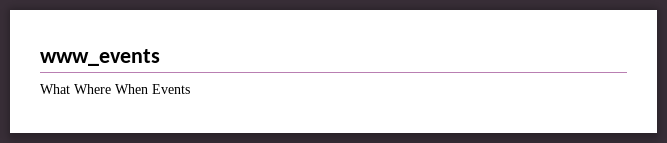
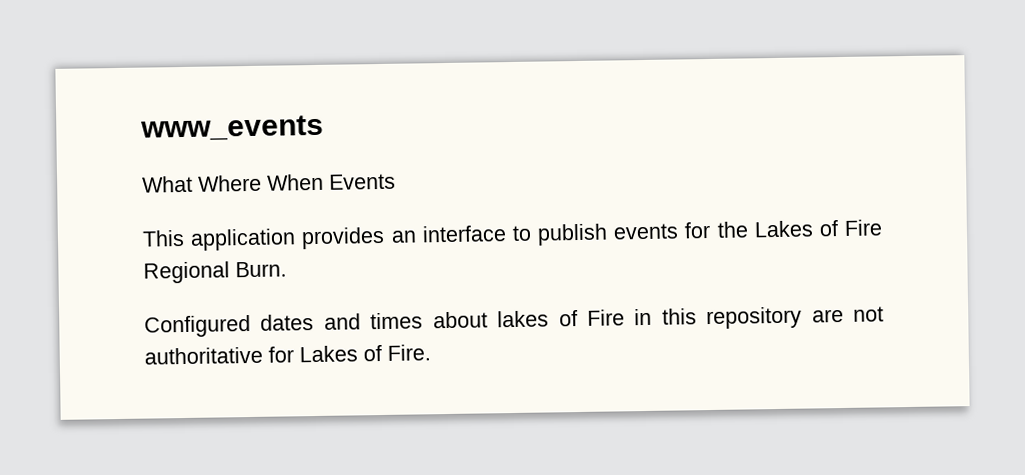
+ This application provides an interface to publish events for the Lakes of Fire Regional Burn.
+ Configured dates and times about lakes of Fire in this repository are not authoritative for Lakes of Fire.

